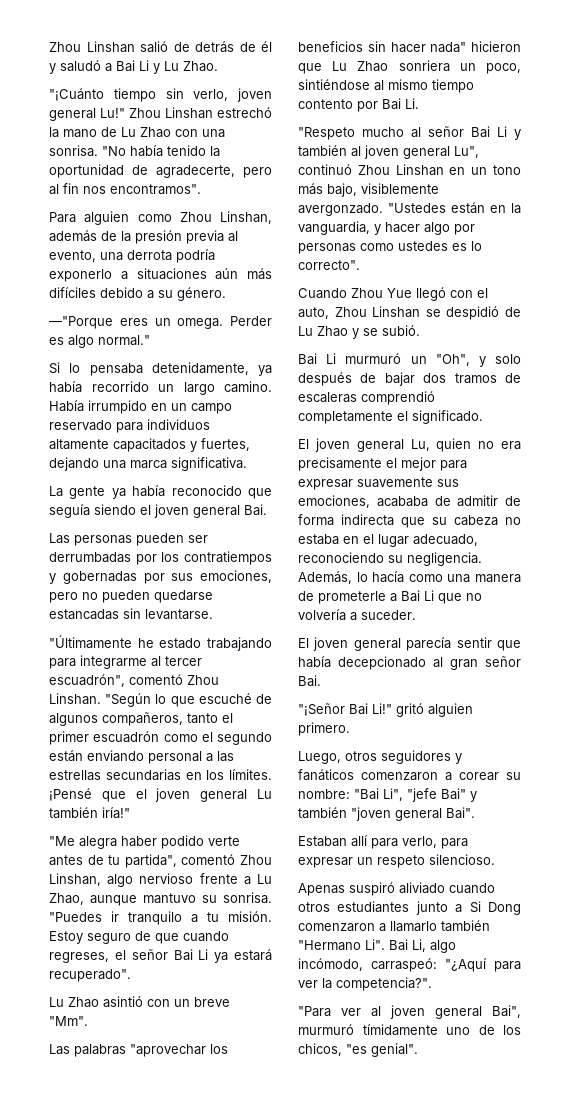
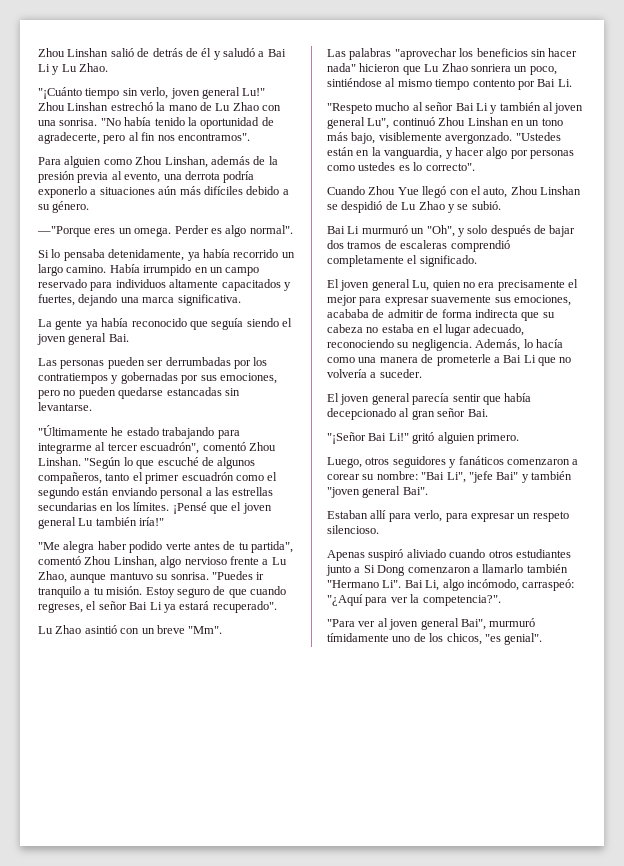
- Perder es algo normal."
+ Perder es algo normal".

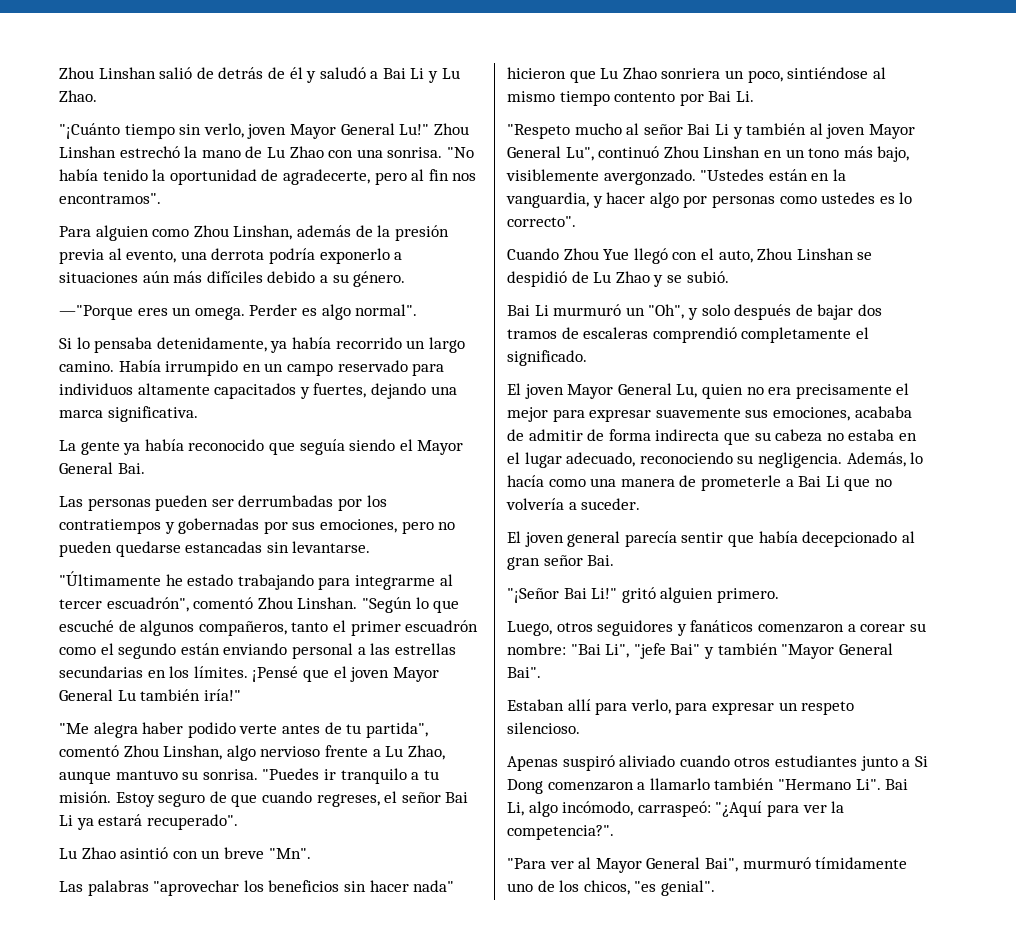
- "¡Cuánto tiempo sin verlo, joven general Lu!"
+ "¡Cuánto tiempo sin verlo, joven Mayor General Lu!"
- La gente ya había reconocido que seguía siendo el joven general Bai.
+ La gente ya había reconocido que seguía siendo el Mayor General Bai.
- ¡Pensé que el joven general Lu también iría!"
+ ¡Pensé que el joven Mayor General Lu también iría!"
- Lu Zhao asintió con un breve "Mm".
+ Lu Zhao asintió con un breve "Mn".
- "Respeto mucho al señor Bai Li y también al joven general Lu", continuó Zhou Linshan en un tono más bajo, visiblemente avergonzado.
+ "Respeto mucho al señor Bai Li y también al joven Mayor General Lu", continuó Zhou Linshan en un tono más bajo, visiblemente avergonzado.
- El joven general Lu, quien no era precisamente el mejor para expresar suavemente sus emociones, acababa de admitir de forma indirecta que su cabeza no estaba en el lugar adecuado, reconociendo su negligencia.
+ El joven Mayor General Lu, quien no era precisamente el mejor para expresar suavemente sus emociones, acababa de admitir de forma indirecta que su cabeza no estaba en el lugar adecuado, reconociendo su negligencia.
- Luego, otros seguidores y fanáticos comenzaron a corear su nombre: "Bai Li", "jefe Bai" y también "joven general Bai".
+ Luego, otros seguidores y fanáticos comenzaron a corear su nombre: "Bai Li", "jefe Bai" y también "Mayor General Bai".
- "Para ver al joven general Bai", murmuró tímidamente uno de los chicos, "es genial".
+ "Para ver al Mayor General Bai", murmuró tímidamente uno de los chicos, "es genial".

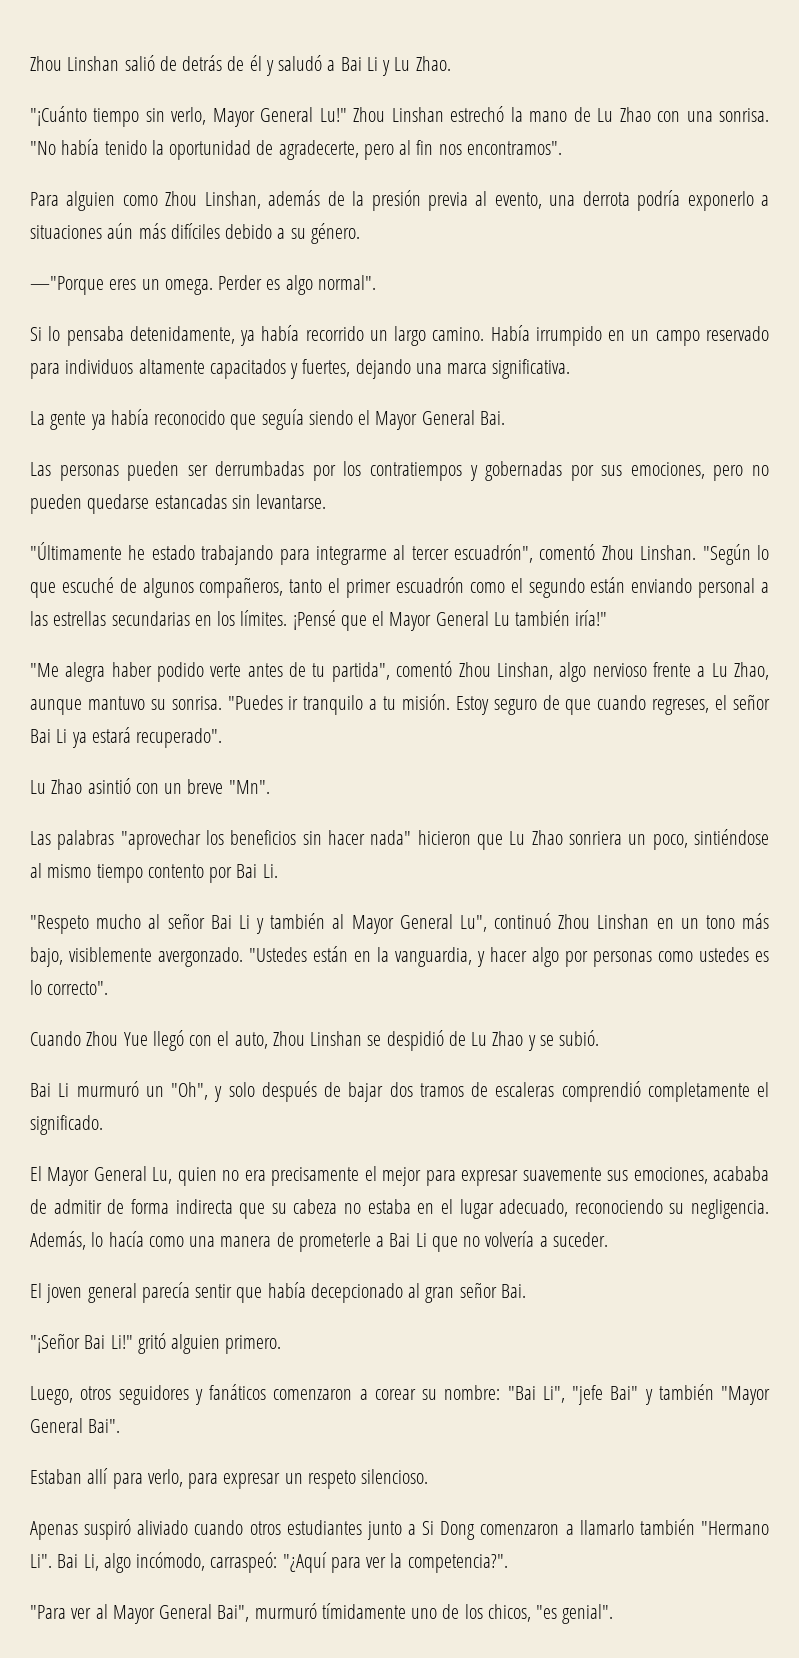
- "¡Cuánto tiempo sin verlo, joven Mayor General Lu!"
+ "¡Cuánto tiempo sin verlo, Mayor General Lu!"
- ¡Pensé que el joven Mayor General Lu también iría!"
+ ¡Pensé que el Mayor General Lu también iría!"
- "Respeto mucho al señor Bai Li y también al joven Mayor General Lu", continuó Zhou Linshan en un tono más bajo, visiblemente avergonzado.
+ "Respeto mucho al señor Bai Li y también al Mayor General Lu", continuó Zhou Linshan en un tono más bajo, visiblemente avergonzado.
- El joven Mayor General Lu, quien no era precisamente el mejor para expresar suavemente sus emociones, acababa de admitir de forma indirecta que su cabeza no estaba en el lugar adecuado, reconociendo su negligencia.
+ El Mayor General Lu, quien no era precisamente el mejor para expresar suavemente sus emociones, acababa de admitir de forma indirecta que su cabeza no estaba en el lugar adecuado, reconociendo su negligencia.

